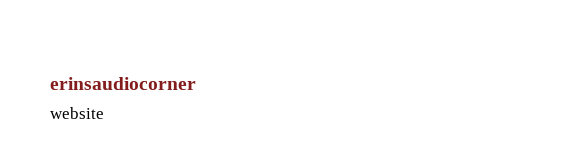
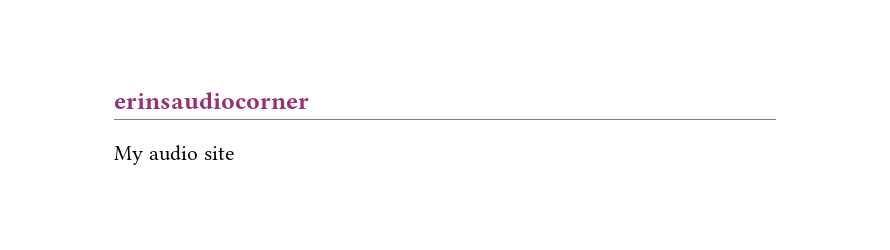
- website
+ My audio site

